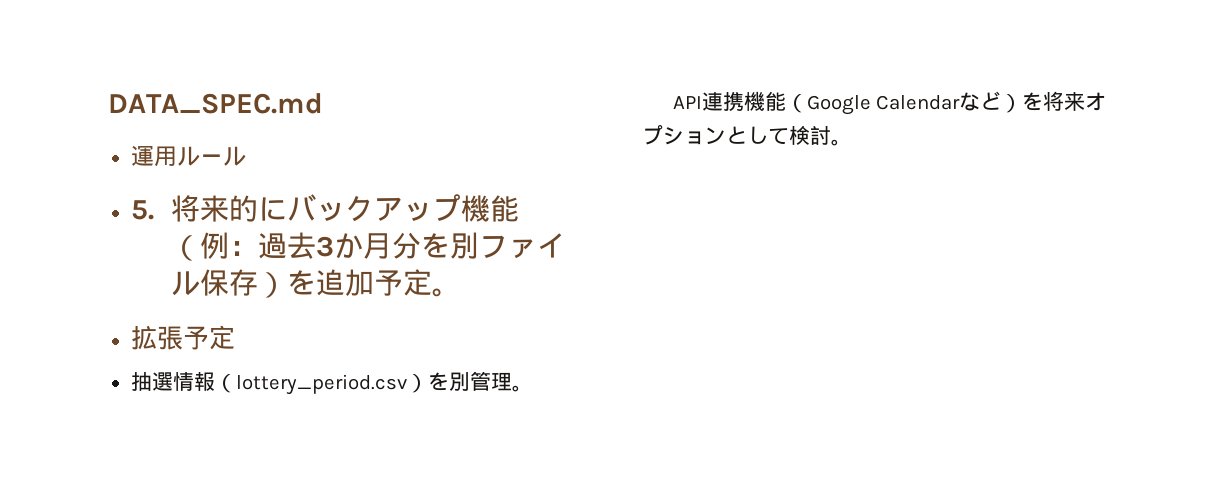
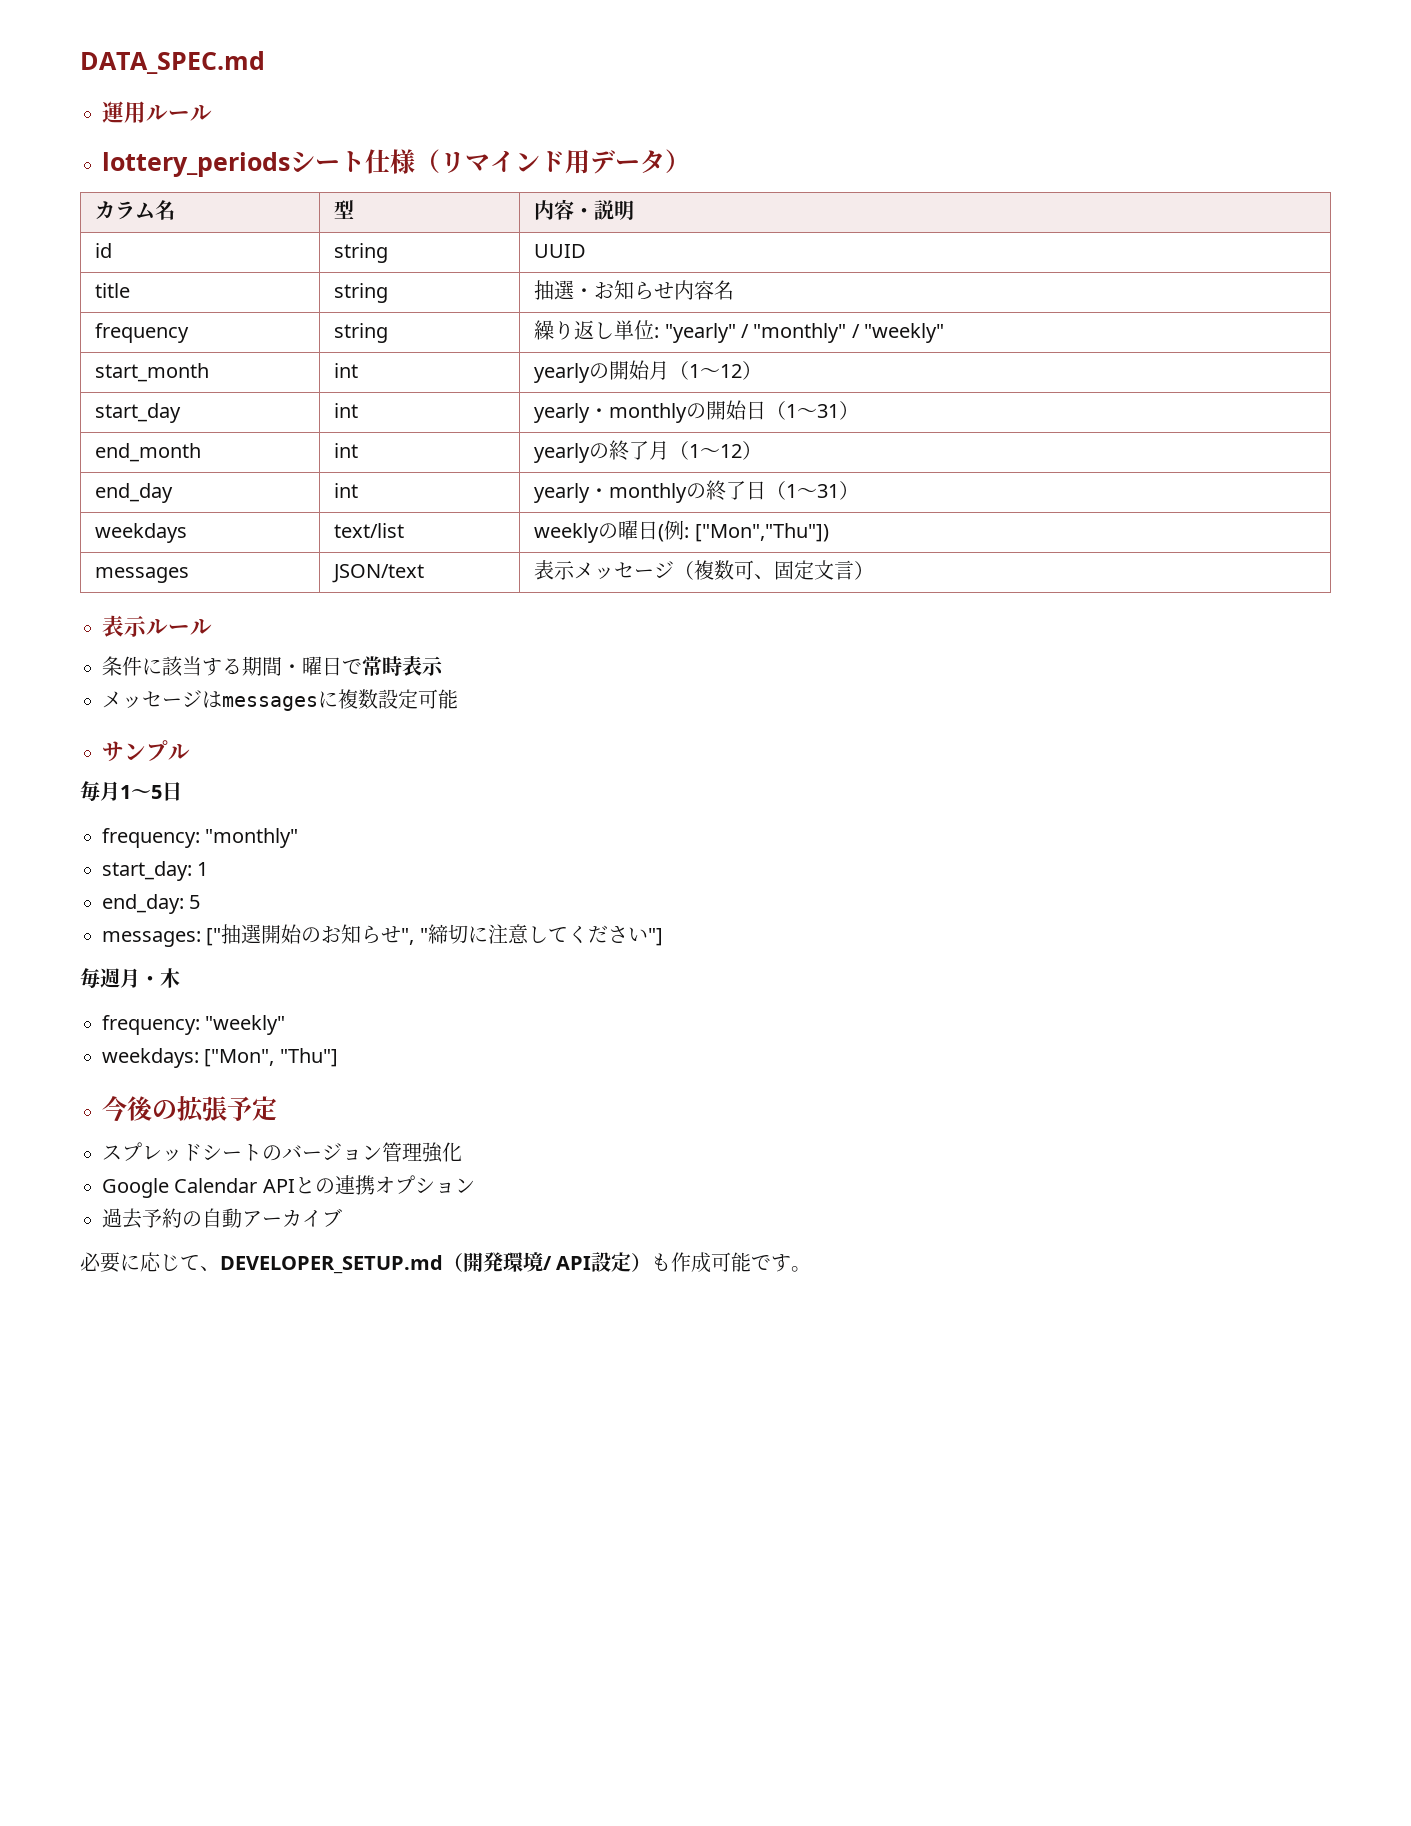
- 5.将来的にバックアップ機能（例：過去3か月分を別ファイル保存）を追加予定。
- 拡張予定
- 抽選情報（lottery_period.csv）を別管理。
- API連携機能（Google Calendarなど）を将来オプションとして検討。
+ lottery_periodsシート仕様（リマインド用データ）
+ カラム名 | 型 | 内容・説明
+ id | string | UUID
+ title | string | 抽選・お知らせ内容名
+ frequency | string | 繰り返し単位: "yearly" / "monthly" / "weekly"
+ start_month | int | yearlyの開始月（1〜12）
+ start_day | int | yearly・monthlyの開始日（1〜31）
+ end_month | int | yearlyの終了月（1〜12）
+ end_day | int | yearly・monthlyの終了日（1〜31）
+ weekdays | text/list | weeklyの曜日(例: ["Mon","Thu"])
+ messages | JSON/text | 表示メッセージ（複数可、固定文言）
+ 表示ルール
+ 条件に該当する期間・曜日で常時表示
+ メッセージはmessagesに複数設定可能
+ サンプル
+ 毎月1〜5日
+ frequency: "monthly"
+ start_day: 1
+ end_day: 5
+ messages: ["抽選開始のお知らせ", "締切に注意してください"]
+ 毎週月・木
+ frequency: "weekly"
+ weekdays: ["Mon", "Thu"]
+ 今後の拡張予定
+ スプレッドシートのバージョン管理強化
+ Google Calendar APIとの連携オプション
+ 過去予約の自動アーカイブ
+ 必要に応じて、DEVELOPER_SETUP.md（開発環境/ API設定）も作成可能です。

